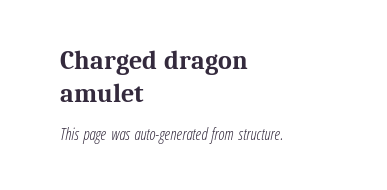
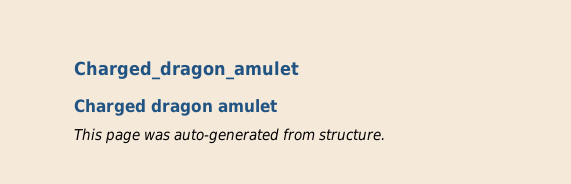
+ Charged_dragon_amulet

